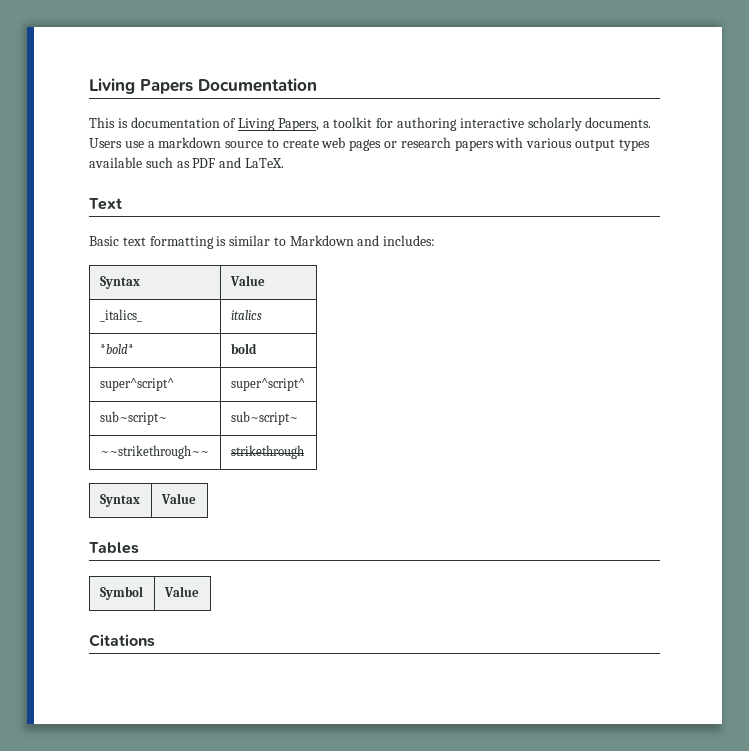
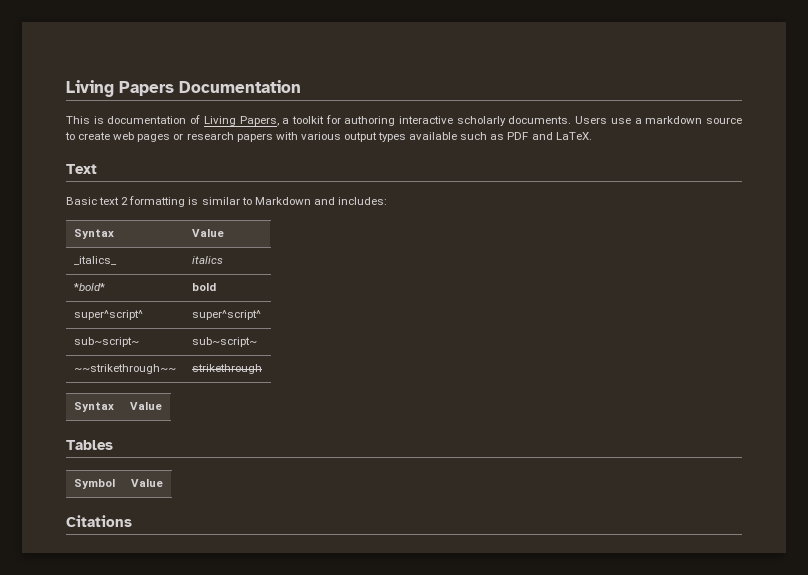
- Basic text formatting is similar to Markdown and includes:
+ Basic text 2 formatting is similar to Markdown and includes:

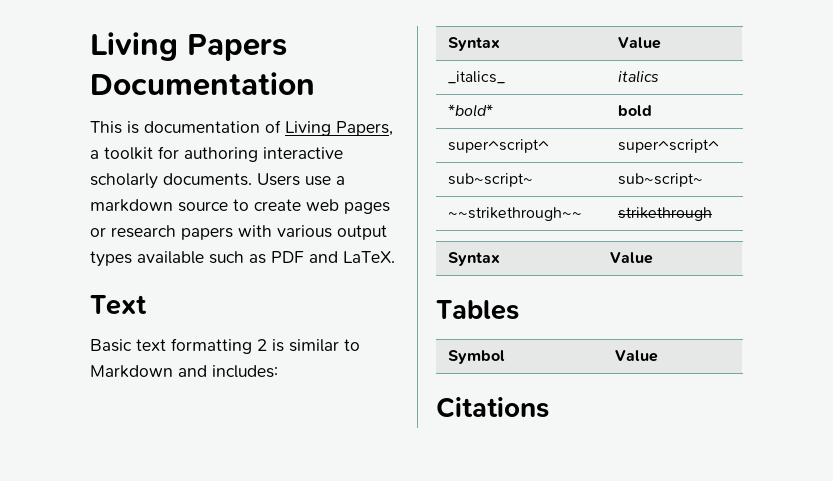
- Basic text 2 formatting is similar to Markdown and includes:
+ Basic text formatting 2 is similar to Markdown and includes:

